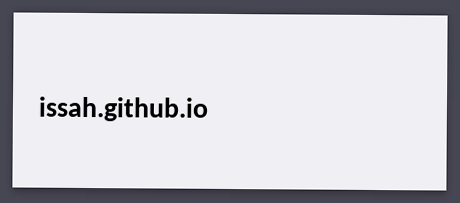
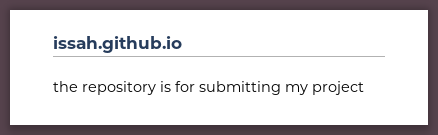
+ the repository is for submitting my project

